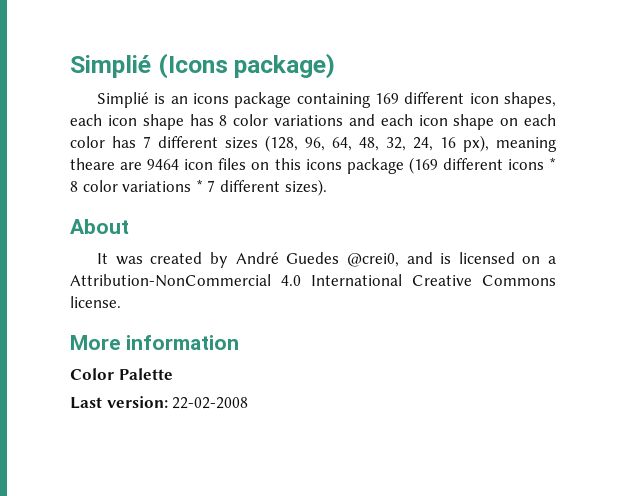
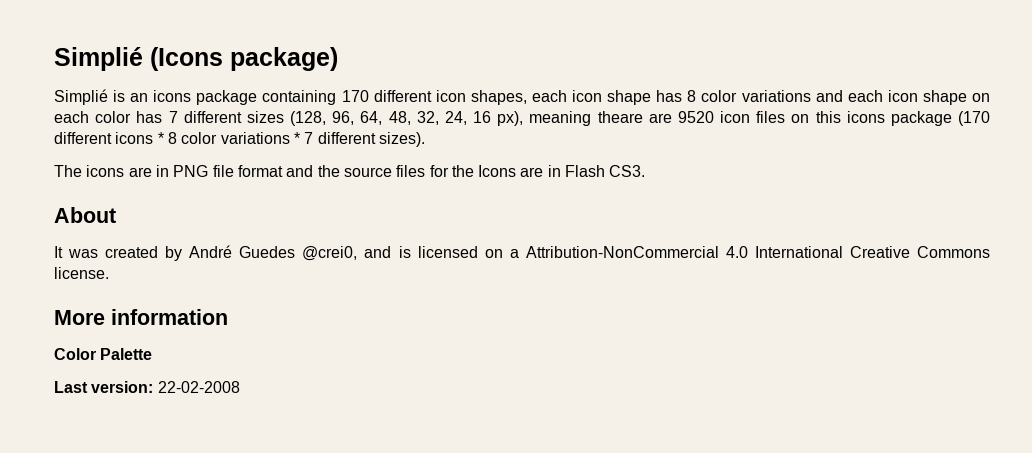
- Simplié is an icons package containing 169 different icon shapes, each icon shape has 8 color variations and each icon shape on each color has 7 different sizes (128, 96, 64, 48, 32, 24, 16 px), meaning theare are 9464 icon files on this icons package (169 different icons * 8 color variations * 7 different sizes).
+ Simplié is an icons package containing 170 different icon shapes, each icon shape has 8 color variations and each icon shape on each color has 7 different sizes (128, 96, 64, 48, 32, 24, 16 px), meaning theare are 9520 icon files on this icons package (170 different icons * 8 color variations * 7 different sizes).
+ The icons are in PNG file format and the source files for the Icons are in Flash CS3.

